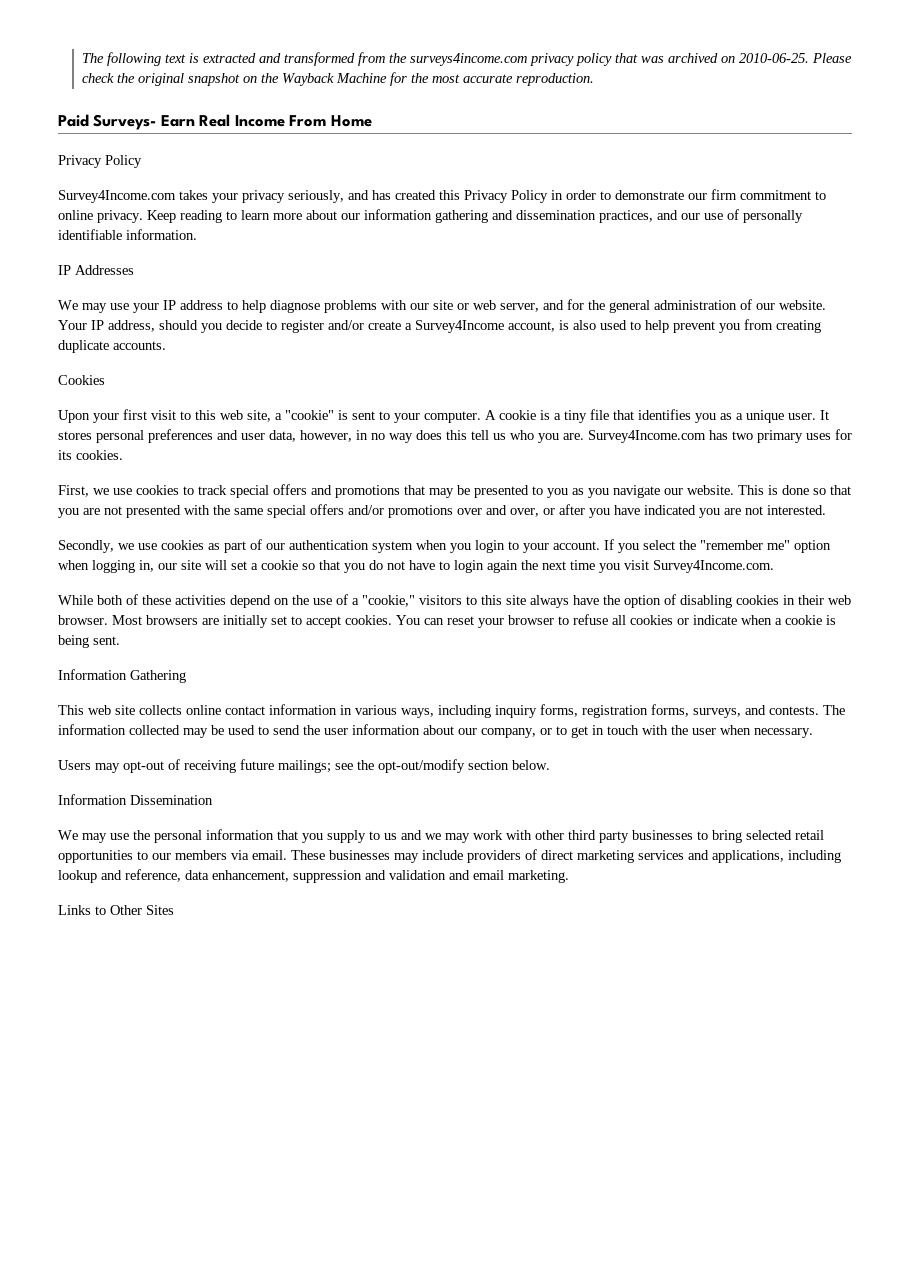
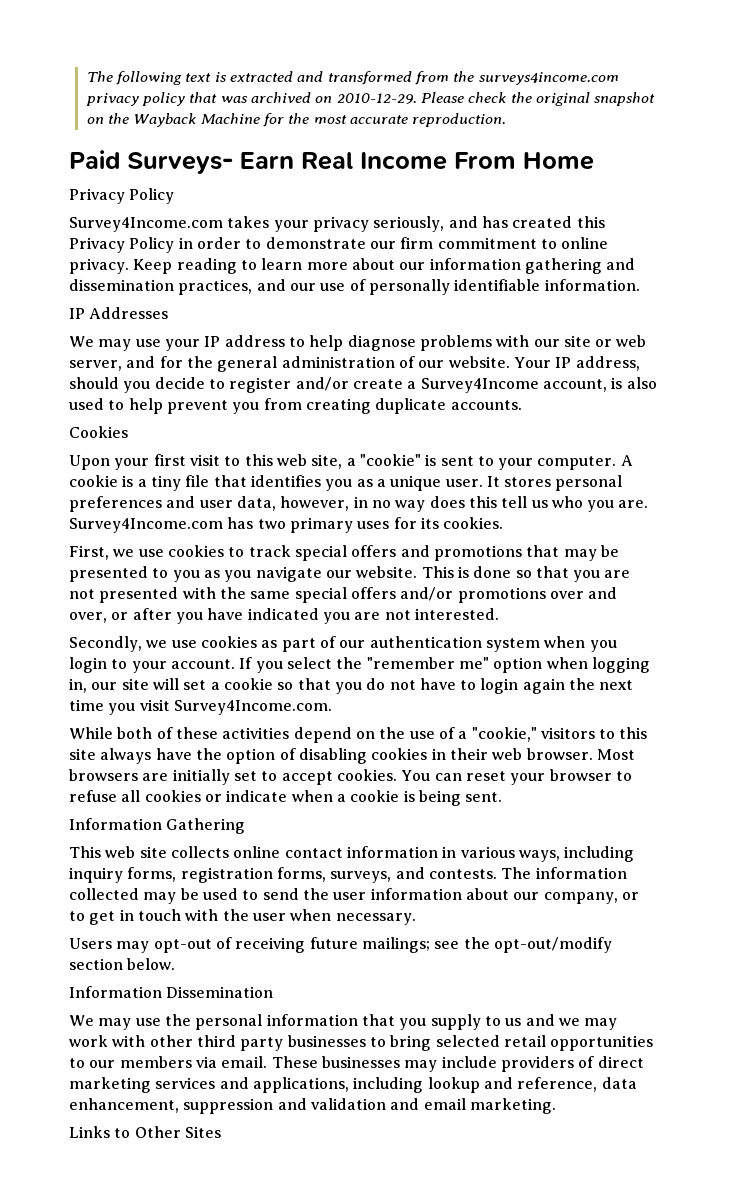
- The following text is extracted and transformed from the surveys4income.com privacy policy that was archived on 2010-06-25.
+ The following text is extracted and transformed from the surveys4income.com privacy policy that was archived on 2010-12-29.

